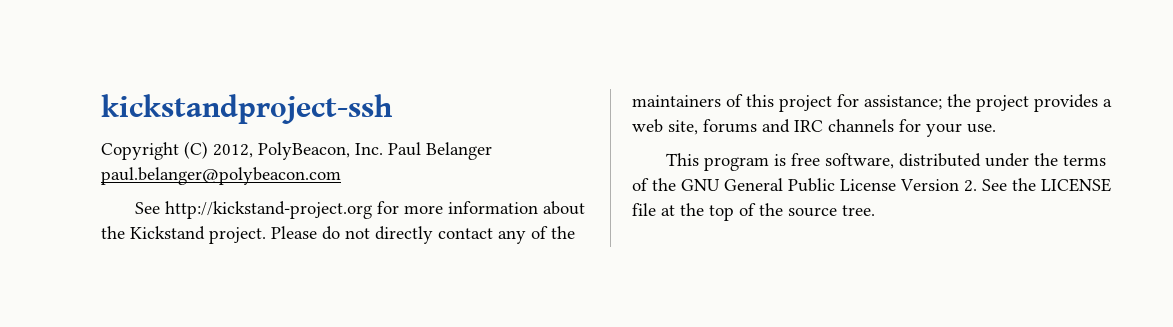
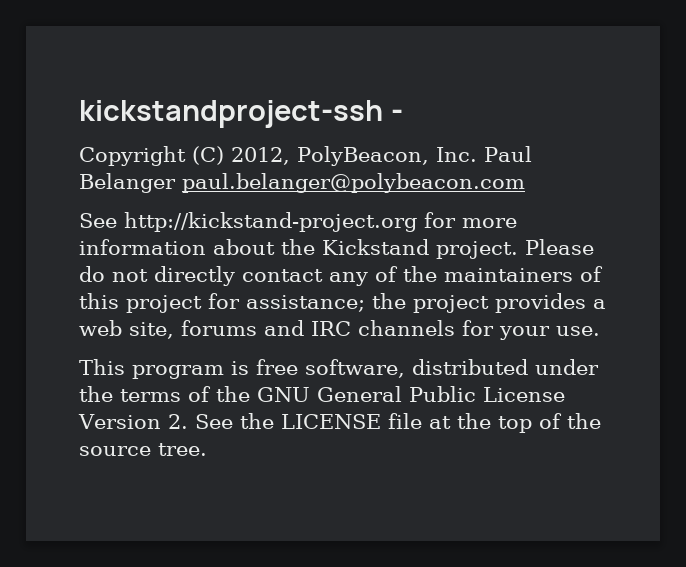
- kickstandproject-ssh
+ kickstandproject-ssh -

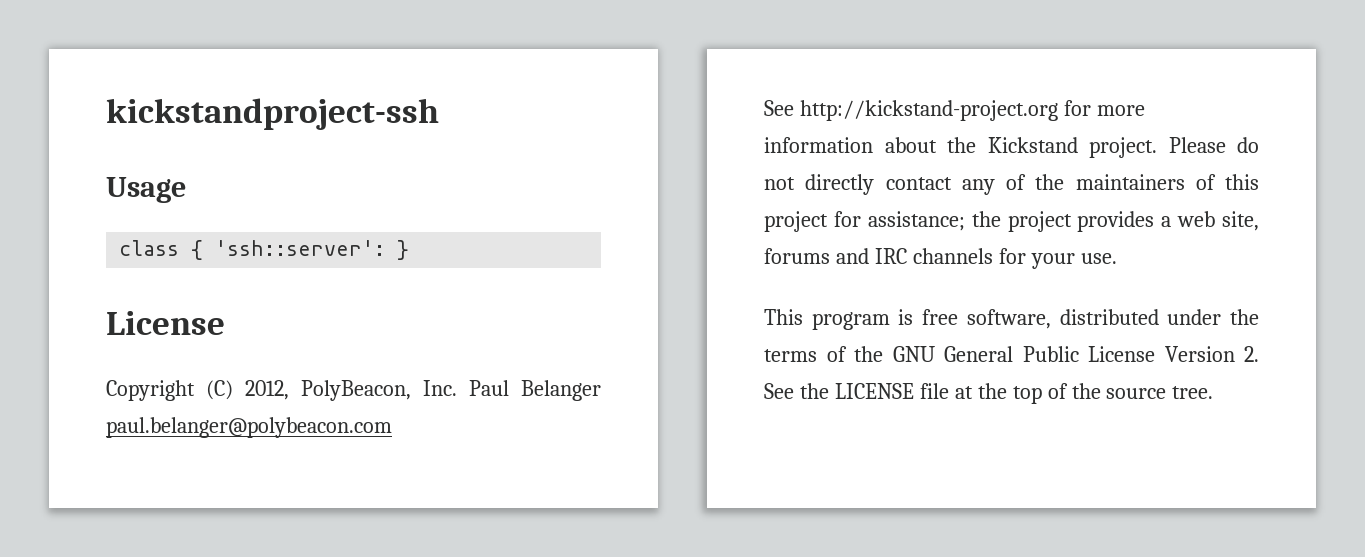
- kickstandproject-ssh -
+ kickstandproject-ssh
+ Usage
+ class { 'ssh::server': }
+ License

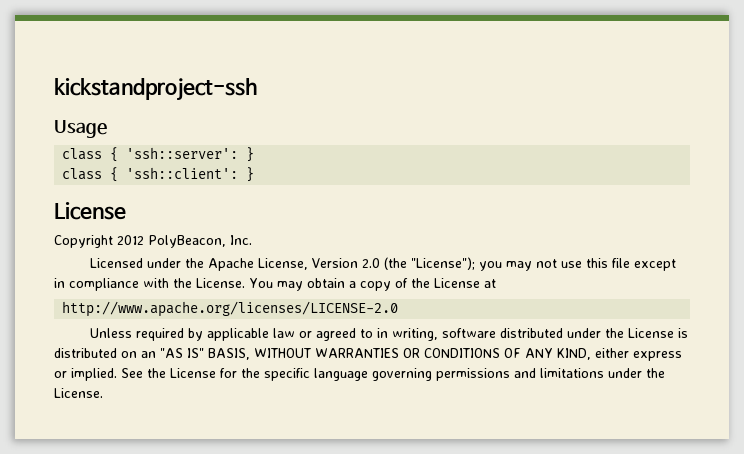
+ class { 'ssh::client': }
- Copyright (C) 2012, PolyBeacon, Inc. Paul Belanger paul.belanger@polybeacon.com
- See http://kickstand-project.org for more information about the Kickstand project. Please do not directly contact any of the maintainers of this project for assistance; the project provides a web site, forums and IRC channels for your use.
- This program is free software, distributed under the terms of the GNU General Public License Version 2. See the LICENSE file at the top of the source tree.
+ Copyright 2012 PolyBeacon, Inc.
+ Licensed under the Apache License, Version 2.0 (the "License"); you may not use this file except in compliance with the License. You may obtain a copy of the License at
+ http://www.apache.org/licenses/LICENSE-2.0
+ Unless required by applicable law or agreed to in writing, software distributed under the License is distributed on an "AS IS" BASIS, WITHOUT WARRANTIES OR CONDITIONS OF ANY KIND, either express or implied. See the License for the specific language governing permissions and limitations under the License.

